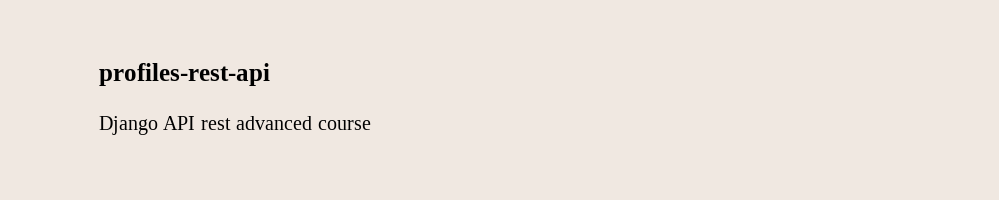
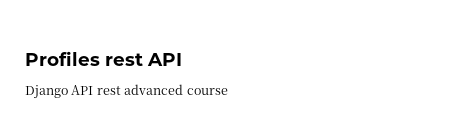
- profiles-rest-api
+ Profiles rest API

